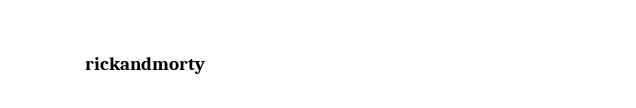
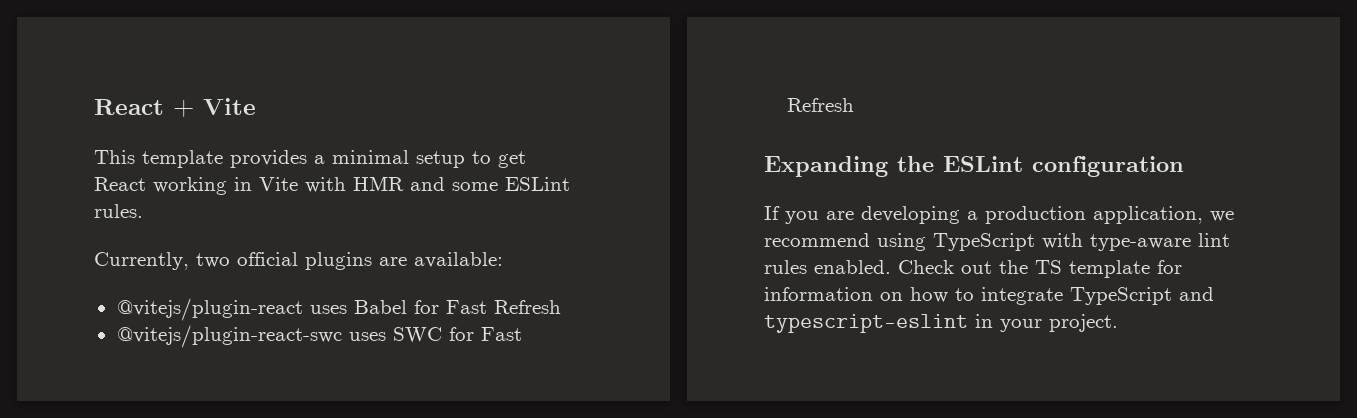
- rickandmorty
+ React + Vite
+ This template provides a minimal setup to get React working in Vite with HMR and some ESLint rules.
+ Currently, two official plugins are available:
+ @vitejs/plugin-react uses Babel for Fast Refresh
+ @vitejs/plugin-react-swc uses SWC for Fast Refresh
+ Expanding the ESLint configuration
+ If you are developing a production application, we recommend using TypeScript with type-aware lint rules enabled. Check out the TS template for information on how to integrate TypeScript and typescript-eslint in your project.

